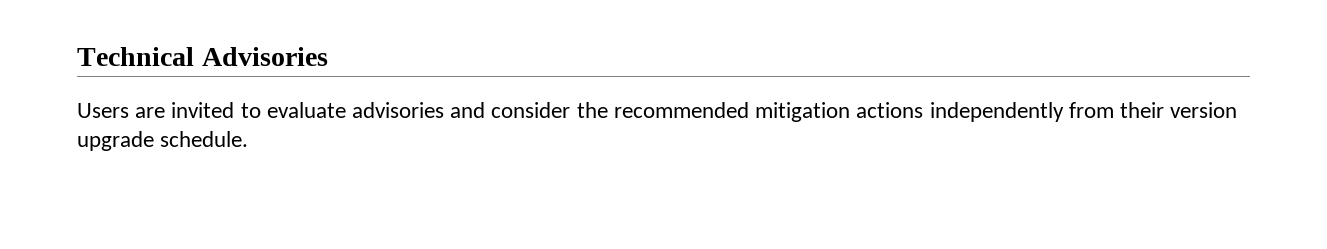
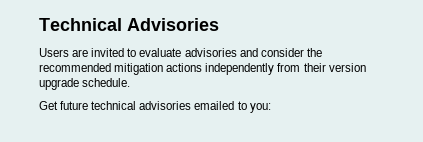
+ Get future technical advisories emailed to you:

